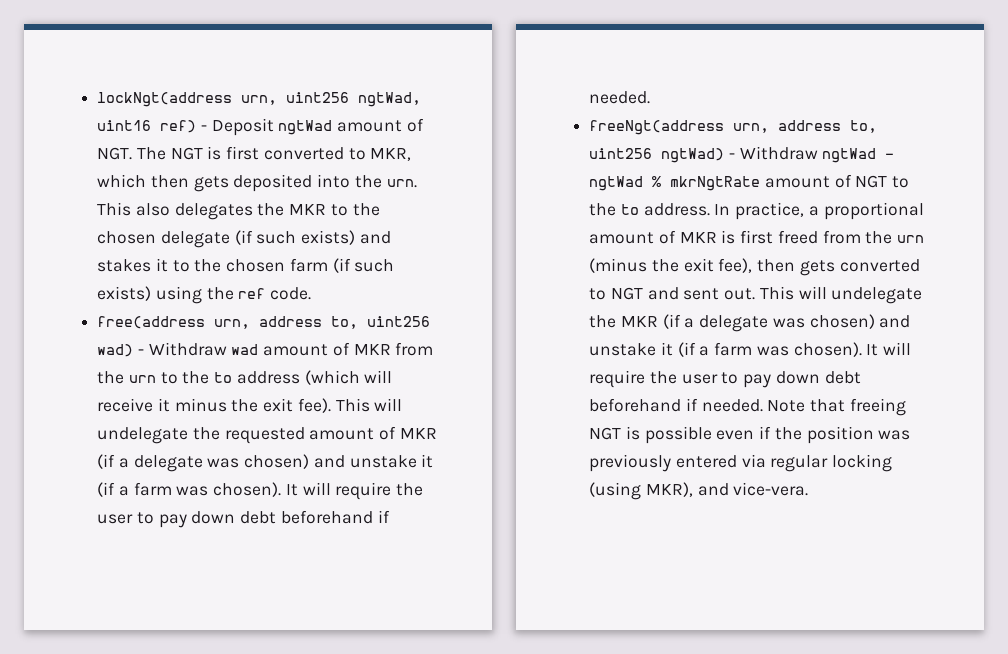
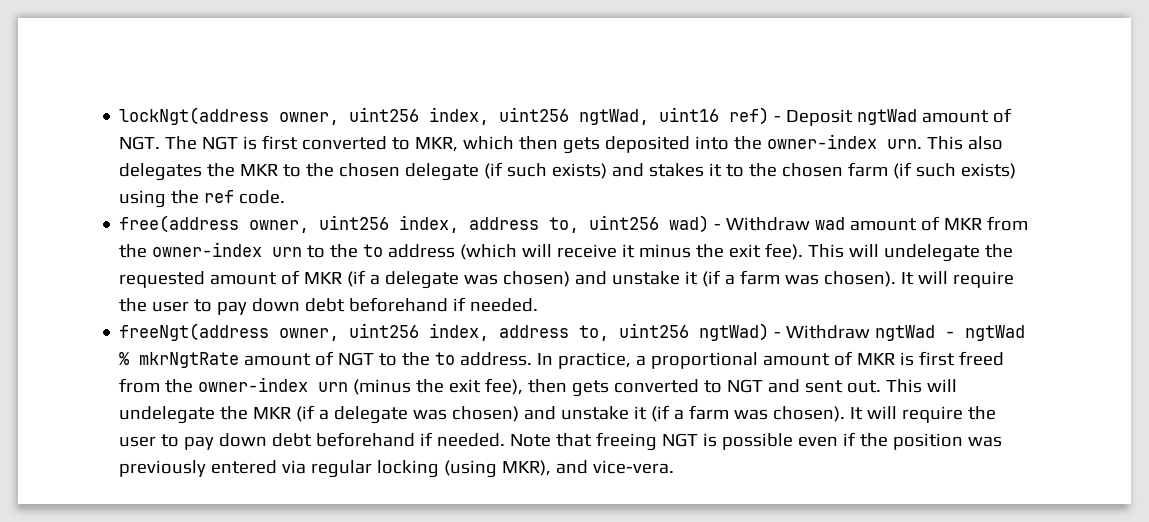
- lockNgt(address urn, uint256 ngtWad, uint16 ref) - Deposit ngtWad amount of NGT. The NGT is first converted to MKR, which then gets deposited into the urn.
+ lockNgt(address owner, uint256 index, uint256 ngtWad, uint16 ref) - Deposit ngtWad amount of NGT. The NGT is first converted to MKR, which then gets deposited into the owner-index urn.
- free(address urn, address to, uint256 wad) - Withdraw wad amount of MKR from the urn to the to address (which will receive it minus the exit fee).
+ free(address owner, uint256 index, address to, uint256 wad) - Withdraw wad amount of MKR from the owner-index urn to the to address (which will receive it minus the exit fee).
- freeNgt(address urn, address to, uint256 ngtWad) - Withdraw ngtWad - ngtWad % mkrNgtRate amount of NGT to the to address.
+ freeNgt(address owner, uint256 index, address to, uint256 ngtWad) - Withdraw ngtWad - ngtWad % mkrNgtRate amount of NGT to the to address.
- In practice, a proportional amount of MKR is first freed from the urn (minus the exit fee), then gets converted to NGT and sent out.
+ In practice, a proportional amount of MKR is first freed from the owner-index urn (minus the exit fee), then gets converted to NGT and sent out.

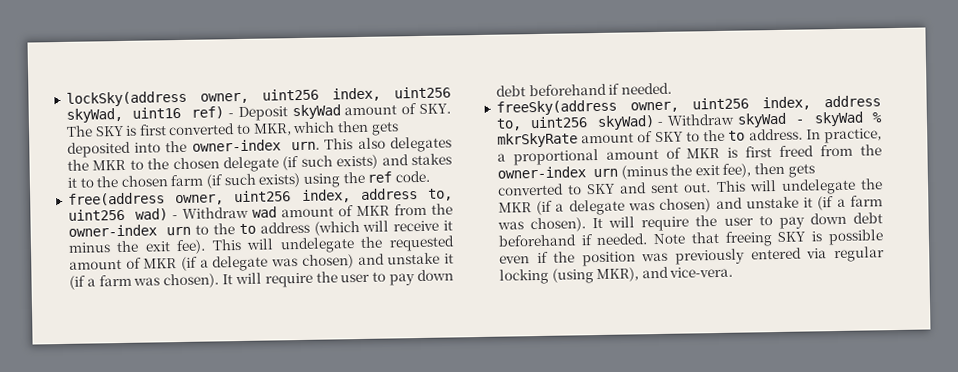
- lockNgt(address owner, uint256 index, uint256 ngtWad, uint16 ref) - Deposit ngtWad amount of NGT. The NGT is first converted to MKR, which then gets deposited into the owner-index urn.
+ lockSky(address owner, uint256 index, uint256 skyWad, uint16 ref) - Deposit skyWad amount of SKY. The SKY is first converted to MKR, which then gets deposited into the owner-index urn.
- freeNgt(address owner, uint256 index, address to, uint256 ngtWad) - Withdraw ngtWad - ngtWad % mkrNgtRate amount of NGT to the to address.
+ freeSky(address owner, uint256 index, address to, uint256 skyWad) - Withdraw skyWad - skyWad % mkrSkyRate amount of SKY to the to address.
- In practice, a proportional amount of MKR is first freed from the owner-index urn (minus the exit fee), then gets converted to NGT and sent out.
+ In practice, a proportional amount of MKR is first freed from the owner-index urn (minus the exit fee), then gets converted to SKY and sent out.
- Note that freeing NGT is possible even if the position was previously entered via regular locking (using MKR), and vice-vera.
+ Note that freeing SKY is possible even if the position was previously entered via regular locking (using MKR), and vice-vera.

